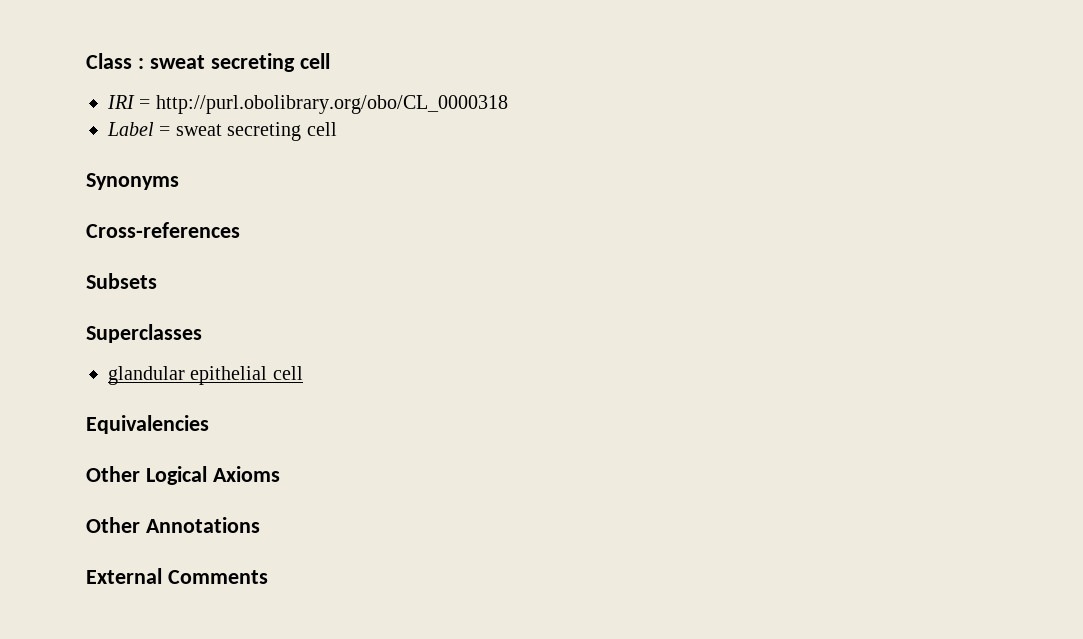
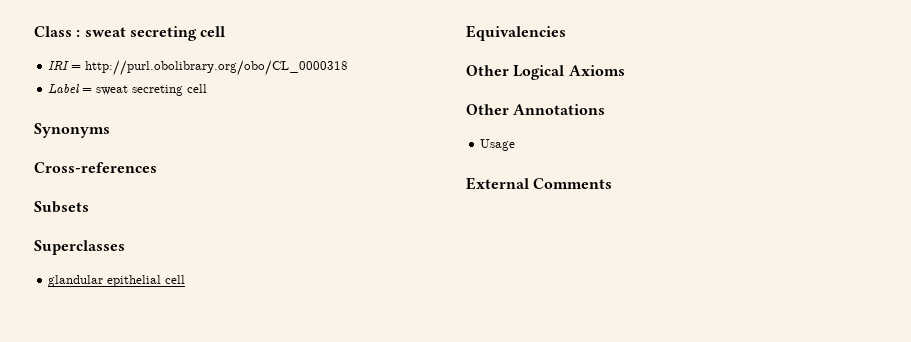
+ Usage

